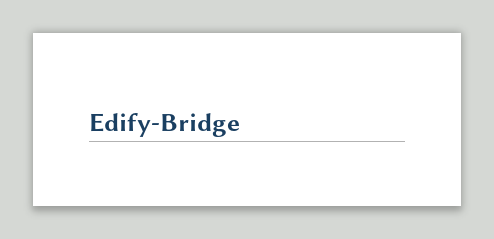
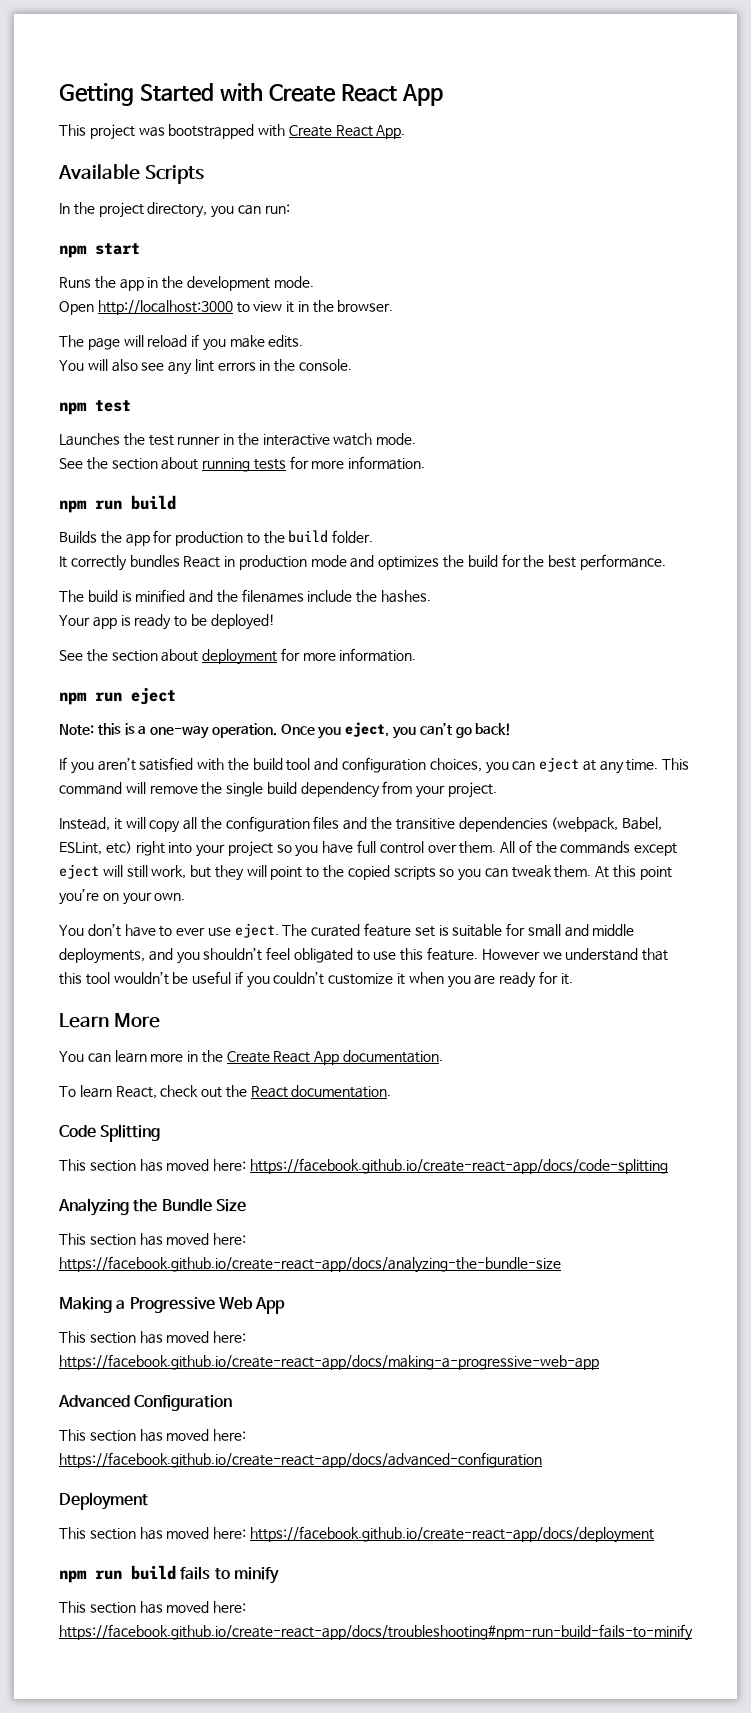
- Edify-Bridge
+ Getting Started with Create React App
+ This project was bootstrapped with Create React App.
+ Available Scripts
+ In the project directory, you can run:
+ npm start
+ Runs the app in the development mode.
+ Open http://localhost:3000 to view it in the browser.
+ The page will reload if you make edits.
+ You will also see any lint errors in the console.
+ npm test
+ Launches the test runner in the interactive watch mode.
+ See the section about running tests for more information.
+ npm run build
+ Builds the app for production to the build folder.
+ It correctly bundles React in production mode and optimizes the build for the best performance.
+ The build is minified and the filenames include the hashes.
+ Your app is ready to be deployed!
+ See the section about deployment for more information.
+ npm run eject
+ Note: this is a one-way operation. Once you eject, you can’t go back!
+ If you aren’t satisfied with the build tool and configuration choices, you can eject at any time. This command will remove the single build dependency from your project.
+ Instead, it will copy all the configuration files and the transitive dependencies (webpack, Babel, ESLint, etc) right into your project so you have full control over them. All of the commands except eject will still work, but they will point to the copied scripts so you can tweak them. At this point you’re on your own.
+ You don’t have to ever use eject. The curated feature set is suitable for small and middle deployments, and you shouldn’t feel obligated to use this feature. However we understand that this tool wouldn’t be useful if you couldn’t customize it when you are ready for it.
+ Learn More
+ You can learn more in the Create React App documentation.
+ To learn React, check out the React documentation.
+ Code Splitting
+ This section has moved here: https://facebook.github.io/create-react-app/docs/code-splitting
+ Analyzing the Bundle Size
+ This section has moved here: https://facebook.github.io/create-react-app/docs/analyzing-the-bundle-size
+ Making a Progressive Web App
+ This section has moved here: https://facebook.github.io/create-react-app/docs/making-a-progressive-web-app
+ Advanced Configuration
+ This section has moved here: https://facebook.github.io/create-react-app/docs/advanced-configuration
+ Deployment
+ This section has moved here: https://facebook.github.io/create-react-app/docs/deployment
+ npm run build fails to minify
+ This section has moved here: https://facebook.github.io/create-react-app/docs/troubleshooting#npm-run-build-fails-to-minify

